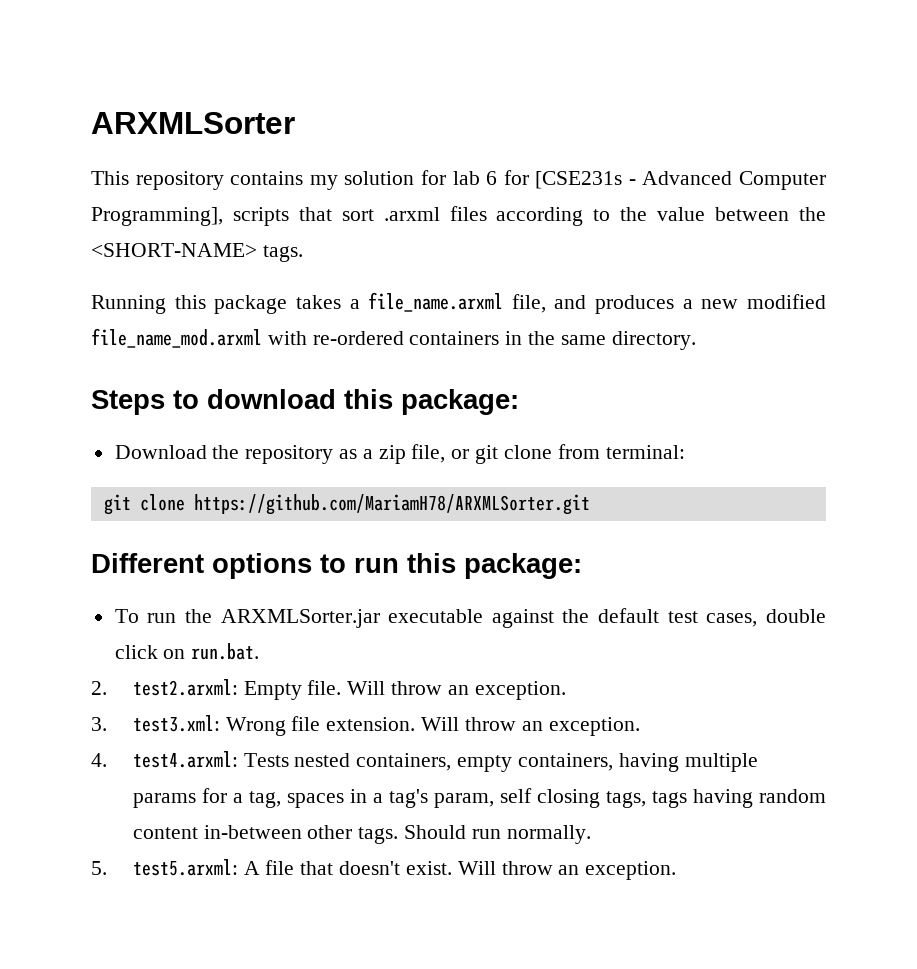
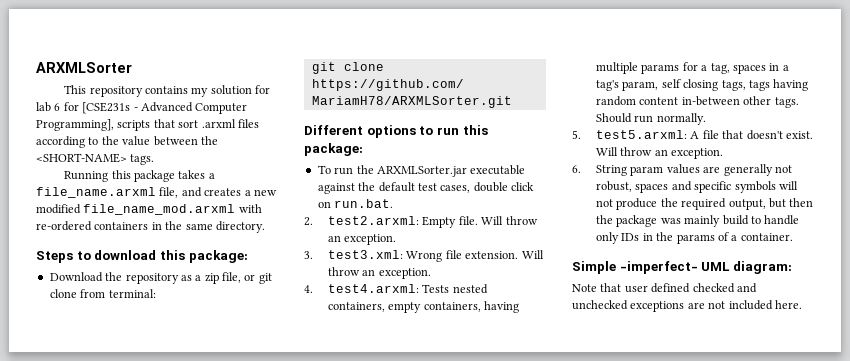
- Running this package takes a file_name.arxml file, and produces a new modified file_name_mod.arxml with re-ordered containers in the same directory.
+ Running this package takes a file_name.arxml file, and creates a new modified file_name_mod.arxml with re-ordered containers in the same directory.
+ 6. String param values are generally not robust, spaces and specific symbols will not produce the required output, but then the package was mainly build to handle only IDs in the params of a container.
+ Simple -imperfect- UML diagram:
+ Note that user defined checked and unchecked exceptions are not included here.

